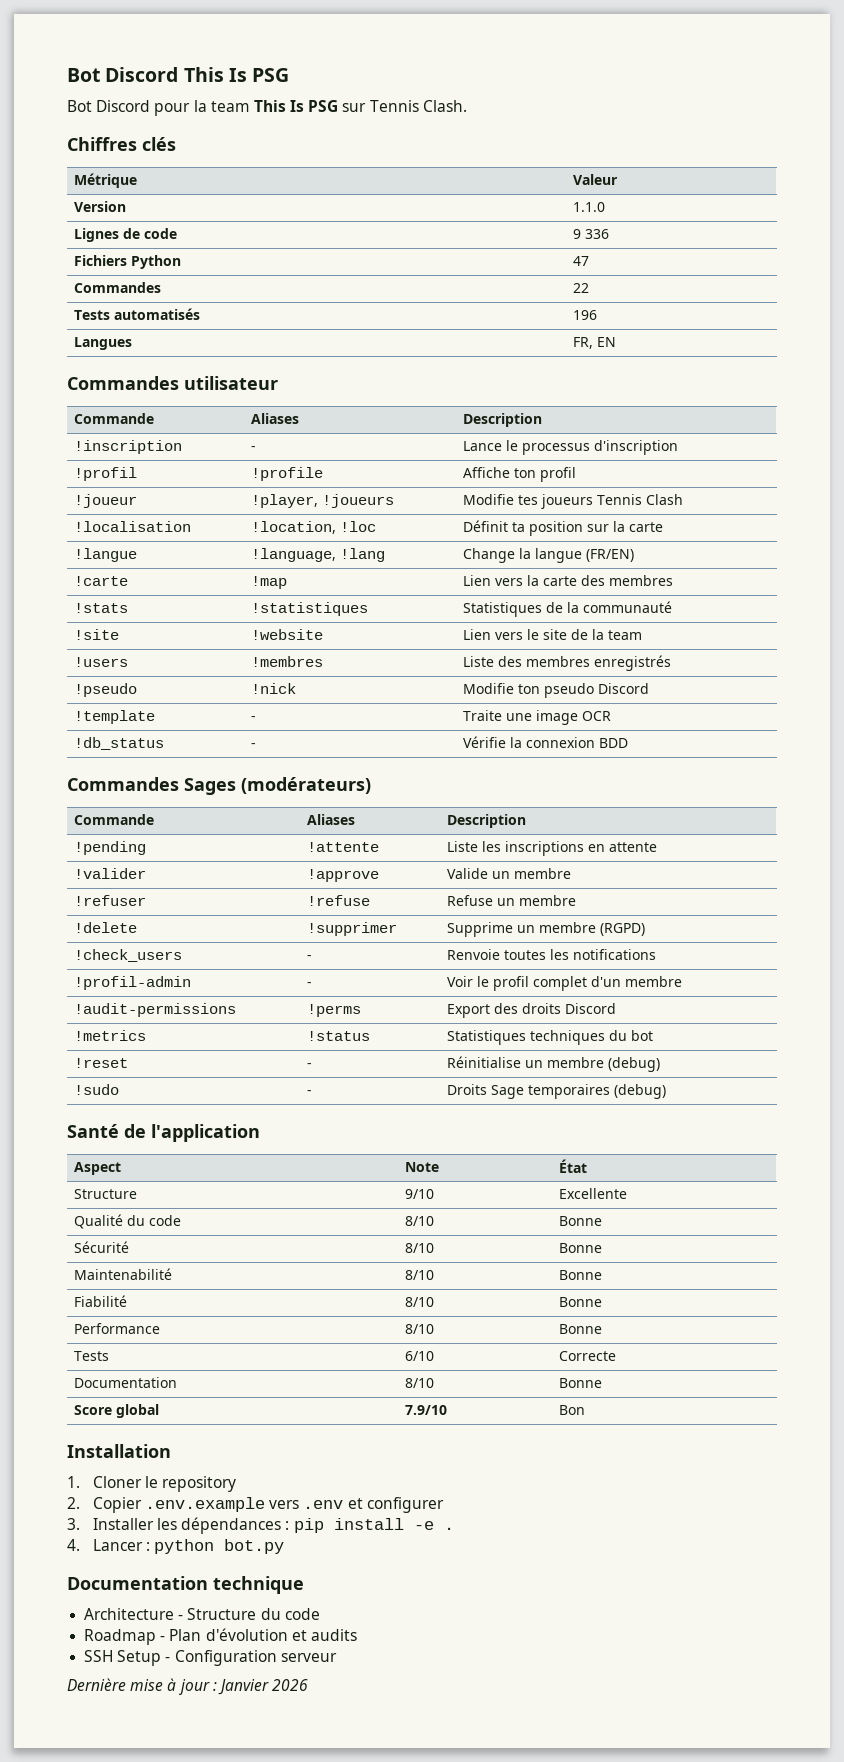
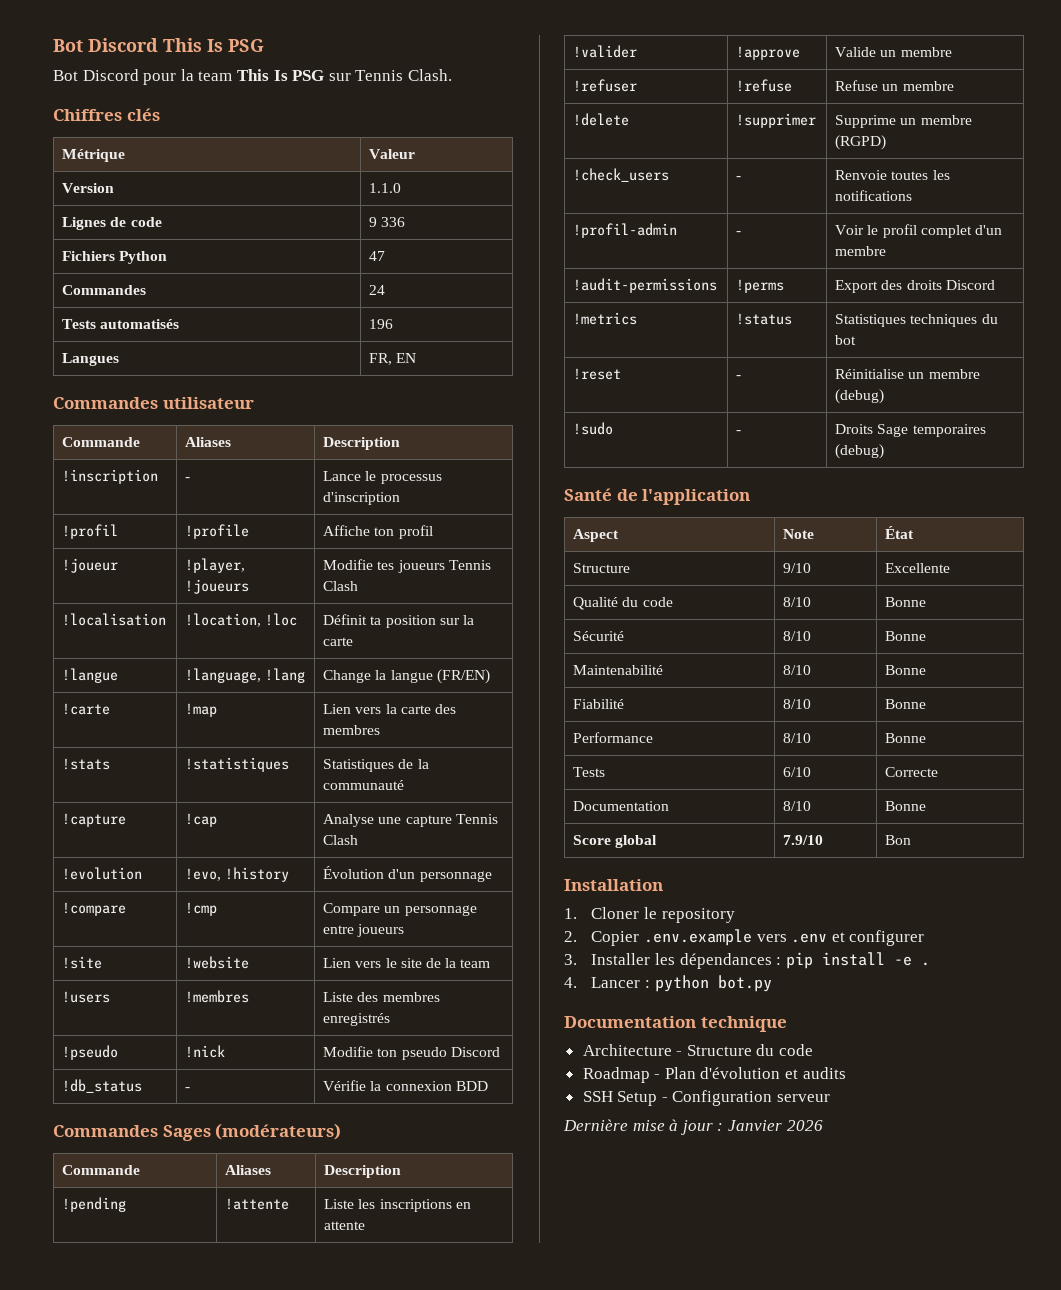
- Commandes | 22
+ Commandes | 24
+ !capture | !cap | Analyse une capture Tennis Clash
+ !evolution | !evo, !history | Évolution d'un personnage
+ !compare | !cmp | Compare un personnage entre joueurs
- !template | - | Traite une image OCR

